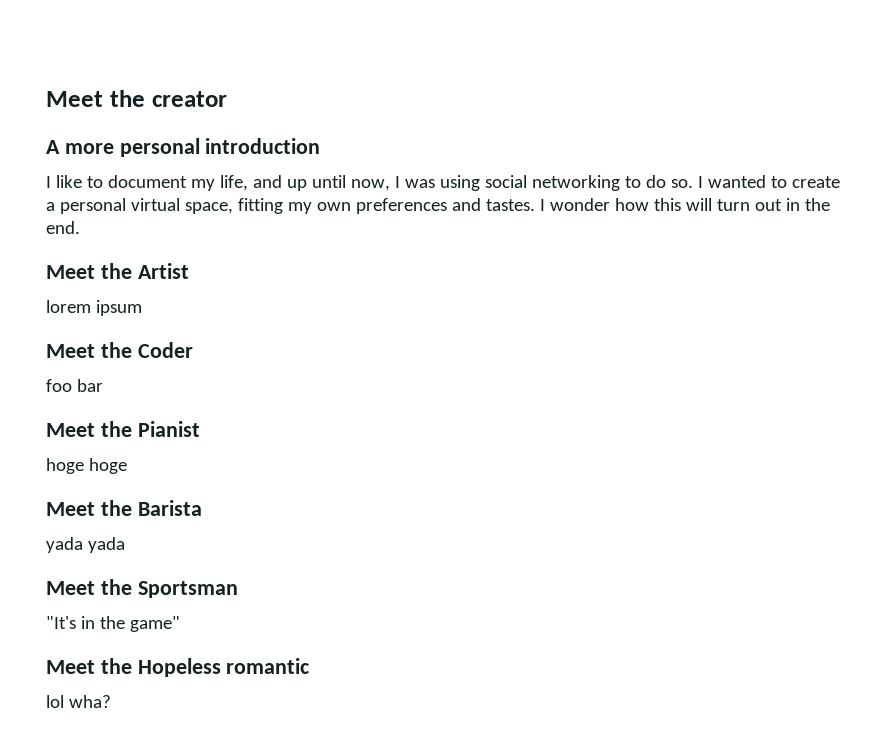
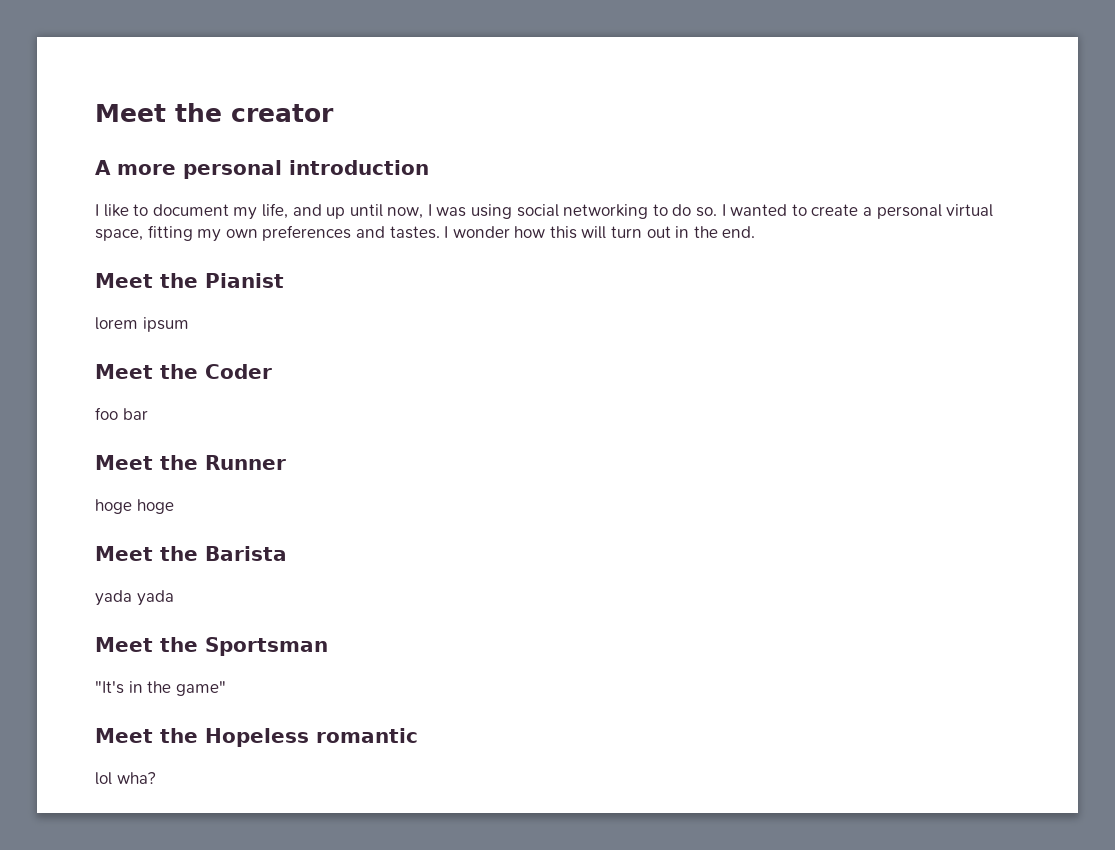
- Meet the Artist
+ Meet the Pianist
- Meet the Pianist
+ Meet the Runner

